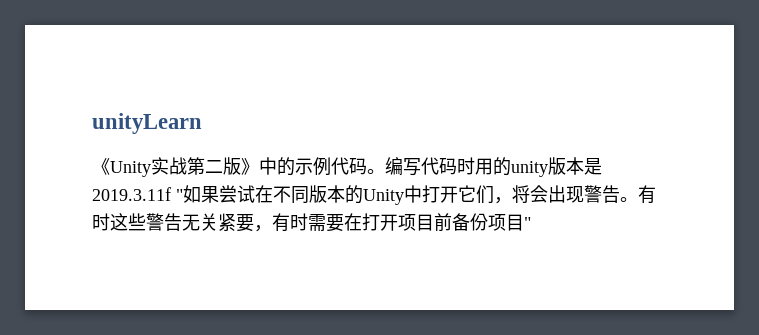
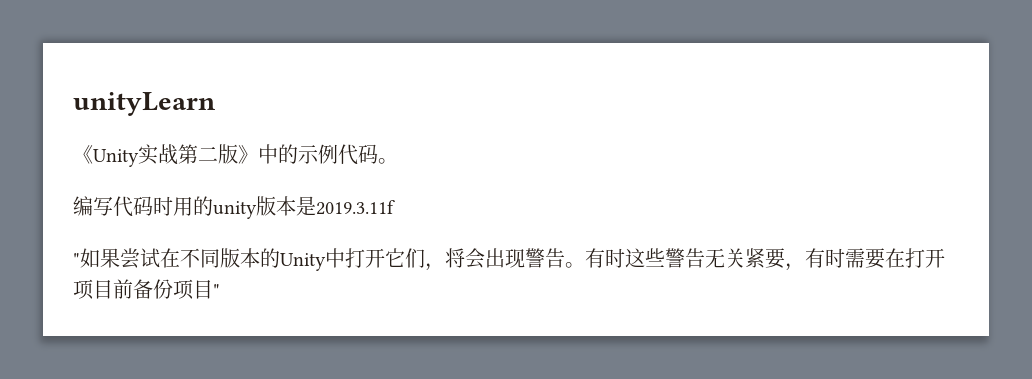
- 《Unity实战第二版》中的示例代码。编写代码时用的unity版本是2019.3.11f "如果尝试在不同版本的Unity中打开它们，将会出现警告。
+ 《Unity实战第二版》中的示例代码。
+ 编写代码时用的unity版本是2019.3.11f
+ "如果尝试在不同版本的Unity中打开它们，将会出现警告。

